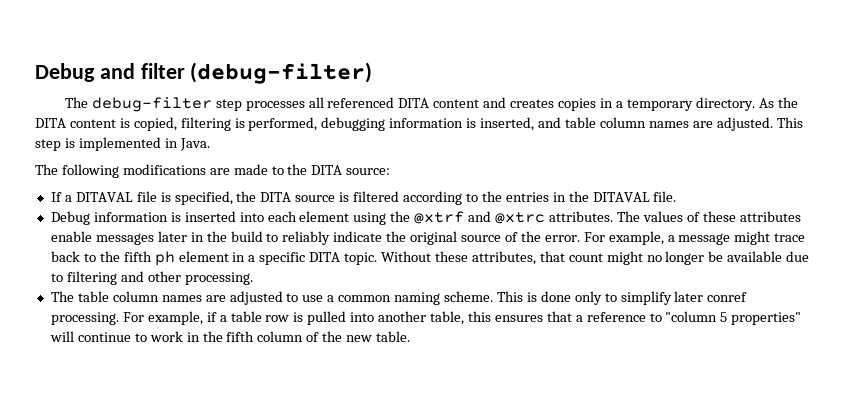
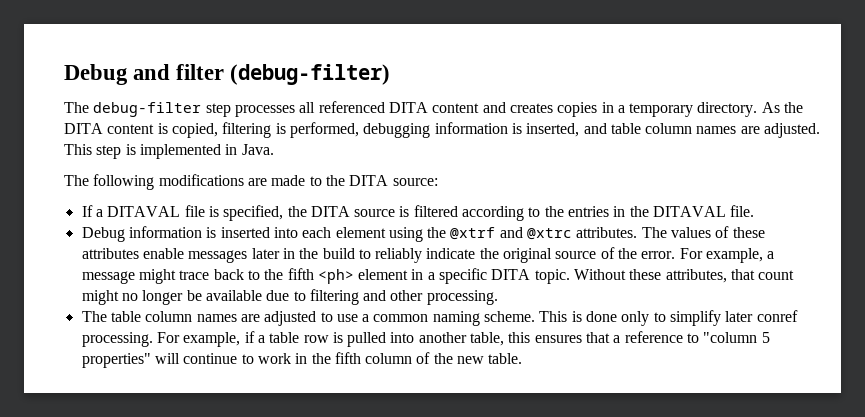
- For example, a message might trace back to the fifth ph element in a specific DITA topic.
+ For example, a message might trace back to the fifth <ph> element in a specific DITA topic.

